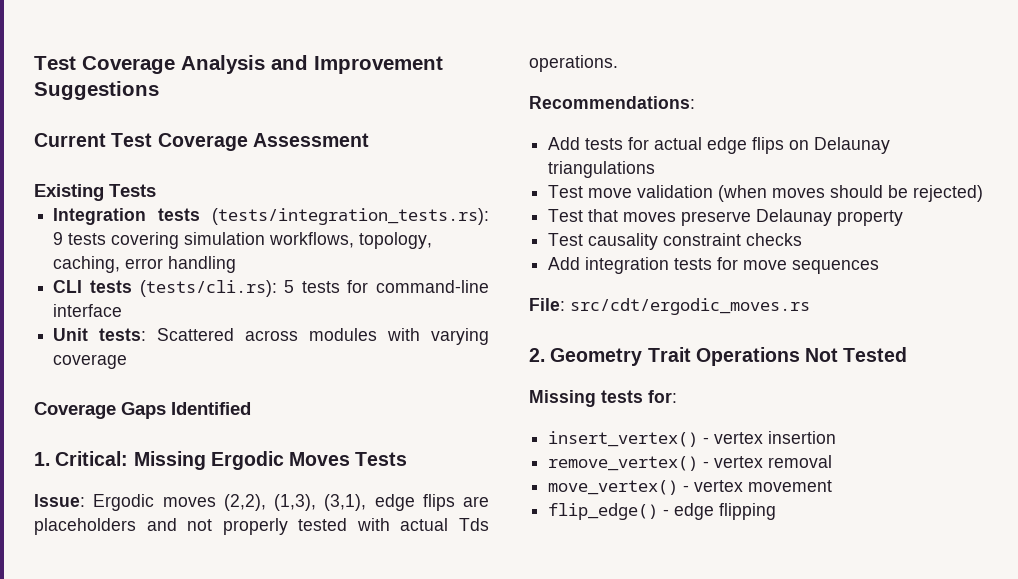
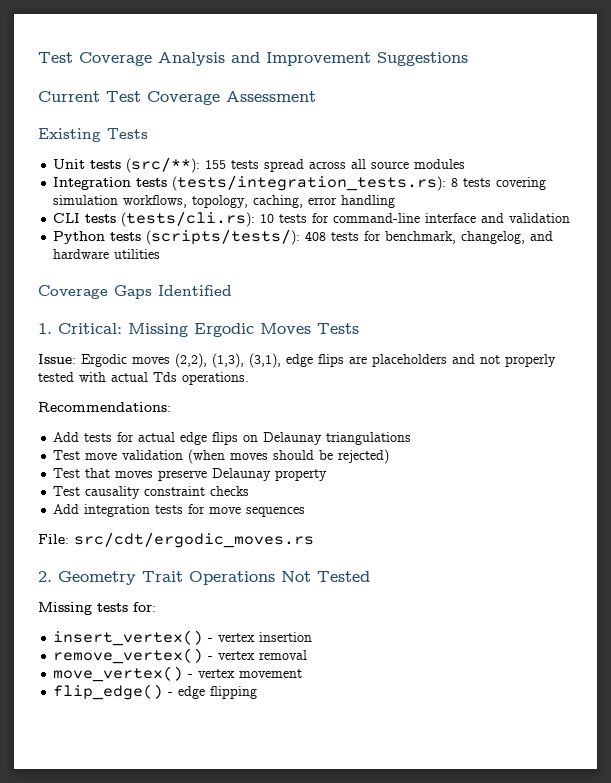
+ Unit tests (src/**): 155 tests spread across all source modules
- Integration tests (tests/integration_tests.rs): 9 tests covering simulation workflows, topology, caching, error handling
+ Integration tests (tests/integration_tests.rs): 8 tests covering simulation workflows, topology, caching, error handling
- CLI tests (tests/cli.rs): 5 tests for command-line interface
- Unit tests: Scattered across modules with varying coverage
+ CLI tests (tests/cli.rs): 10 tests for command-line interface and validation
+ Python tests (scripts/tests/): 408 tests for benchmark, changelog, and hardware utilities

